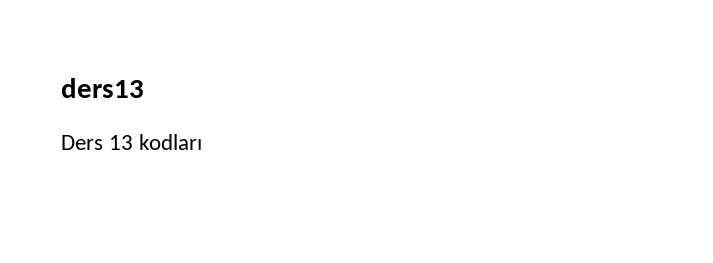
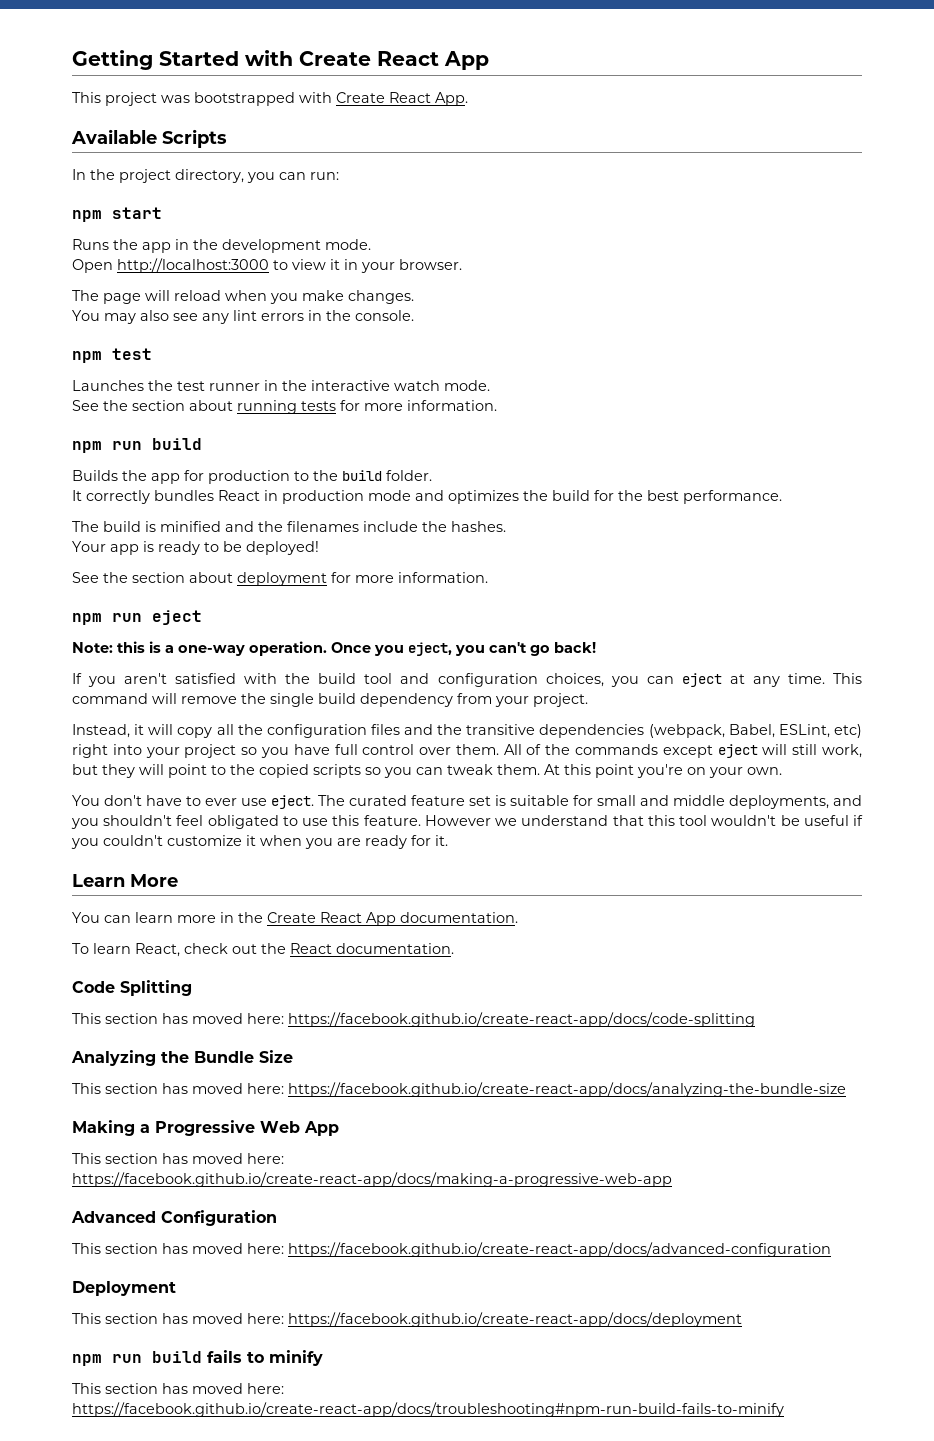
- ders13
- Ders 13 kodları
+ Getting Started with Create React App
+ This project was bootstrapped with Create React App.
+ Available Scripts
+ In the project directory, you can run:
+ npm start
+ Runs the app in the development mode.
+ Open http://localhost:3000 to view it in your browser.
+ The page will reload when you make changes.
+ You may also see any lint errors in the console.
+ npm test
+ Launches the test runner in the interactive watch mode.
+ See the section about running tests for more information.
+ npm run build
+ Builds the app for production to the build folder.
+ It correctly bundles React in production mode and optimizes the build for the best performance.
+ The build is minified and the filenames include the hashes.
+ Your app is ready to be deployed!
+ See the section about deployment for more information.
+ npm run eject
+ Note: this is a one-way operation. Once you eject, you can't go back!
+ If you aren't satisfied with the build tool and configuration choices, you can eject at any time. This command will remove the single build dependency from your project.
+ Instead, it will copy all the configuration files and the transitive dependencies (webpack, Babel, ESLint, etc) right into your project so you have full control over them. All of the commands except eject will still work, but they will point to the copied scripts so you can tweak them. At this point you're on your own.
+ You don't have to ever use eject. The curated feature set is suitable for small and middle deployments, and you shouldn't feel obligated to use this feature. However we understand that this tool wouldn't be useful if you couldn't customize it when you are ready for it.
+ Learn More
+ You can learn more in the Create React App documentation.
+ To learn React, check out the React documentation.
+ Code Splitting
+ This section has moved here: https://facebook.github.io/create-react-app/docs/code-splitting
+ Analyzing the Bundle Size
+ This section has moved here: https://facebook.github.io/create-react-app/docs/analyzing-the-bundle-size
+ Making a Progressive Web App
+ This section has moved here: https://facebook.github.io/create-react-app/docs/making-a-progressive-web-app
+ Advanced Configuration
+ This section has moved here: https://facebook.github.io/create-react-app/docs/advanced-configuration
+ Deployment
+ This section has moved here: https://facebook.github.io/create-react-app/docs/deployment
+ npm run build fails to minify
+ This section has moved here: https://facebook.github.io/create-react-app/docs/troubleshooting#npm-run-build-fails-to-minify

